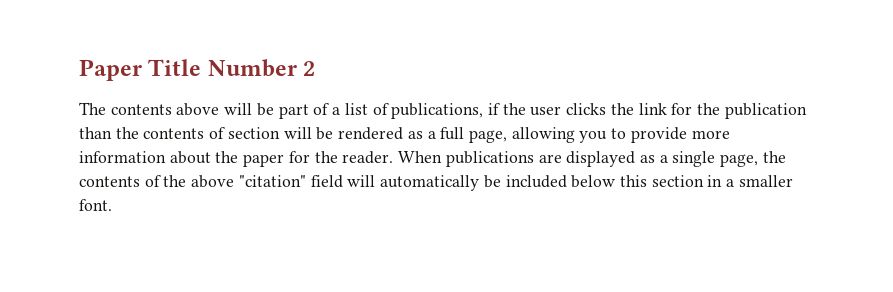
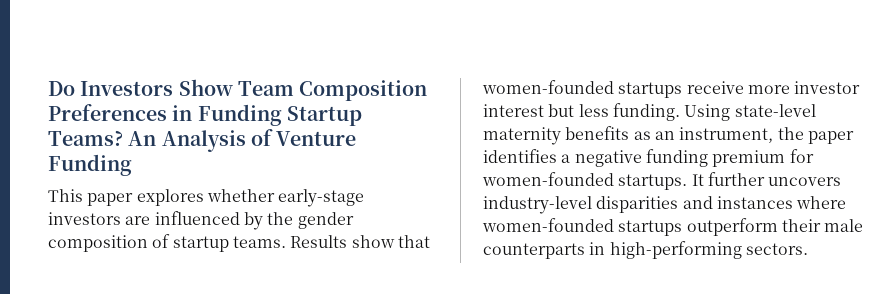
- Paper Title Number 2
- The contents above will be part of a list of publications, if the user clicks the link for the publication than the contents of section will be rendered as a full page, allowing you to provide more information about the paper for the reader. When publications are displayed as a single page, the contents of the above "citation" field will automatically be included below this section in a smaller font.
+ Do Investors Show Team Composition Preferences in Funding Startup Teams? An Analysis of Venture Funding
+ This paper explores whether early-stage investors are influenced by the gender composition of startup teams. Results show that women-founded startups receive more investor interest but less funding. Using state-level maternity benefits as an instrument, the paper identifies a negative funding premium for women-founded startups. It further uncovers industry-level disparities and instances where women-founded startups outperform their male counterparts in high-performing sectors.

